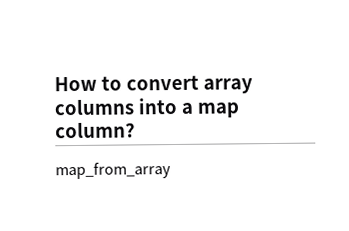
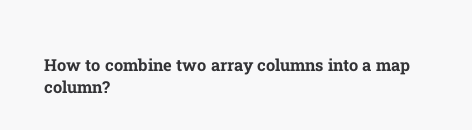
- How to convert array columns into a map column?
+ How to combine two array columns into a map column?
- map_from_array

